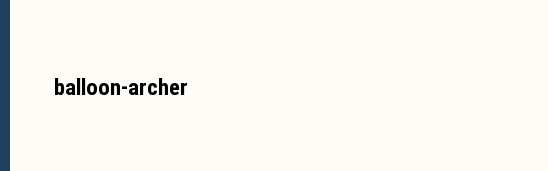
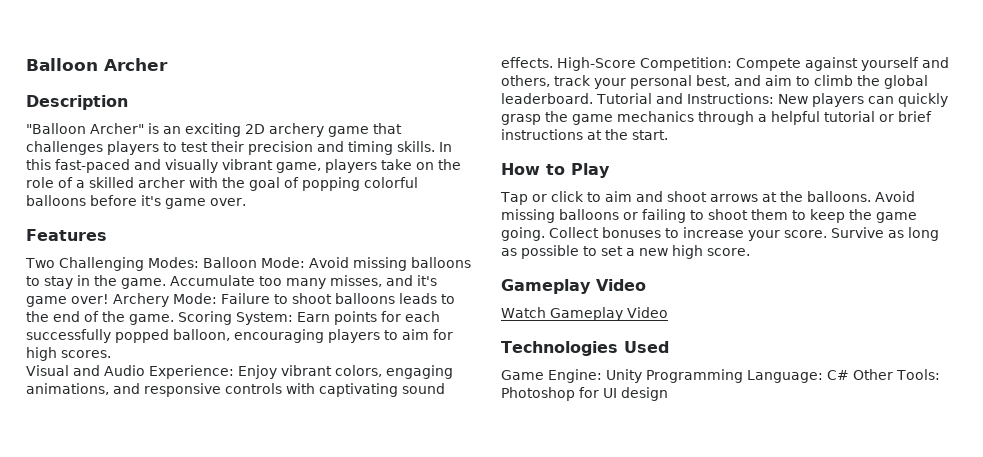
- balloon-archer
+ Balloon Archer
+ Description
+ "Balloon Archer" is an exciting 2D archery game that challenges players to test their precision and timing skills. In this fast-paced and visually vibrant game, players take on the role of a skilled archer with the goal of popping colorful balloons before it's game over.
+ Features
+ Two Challenging Modes: Balloon Mode: Avoid missing balloons to stay in the game. Accumulate too many misses, and it's game over! Archery Mode: Failure to shoot balloons leads to the end of the game. Scoring System: Earn points for each successfully popped balloon, encouraging players to aim for high scores.
+ Visual and Audio Experience: Enjoy vibrant colors, engaging animations, and responsive controls with captivating sound effects. High-Score Competition: Compete against yourself and others, track your personal best, and aim to climb the global leaderboard. Tutorial and Instructions: New players can quickly grasp the game mechanics through a helpful tutorial or brief instructions at the start.
+ How to Play
+ Tap or click to aim and shoot arrows at the balloons. Avoid missing balloons or failing to shoot them to keep the game going. Collect bonuses to increase your score. Survive as long as possible to set a new high score.
+ Gameplay Video
+ Watch Gameplay Video
+ Technologies Used
+ Game Engine: Unity Programming Language: C# Other Tools: Photoshop for UI design

